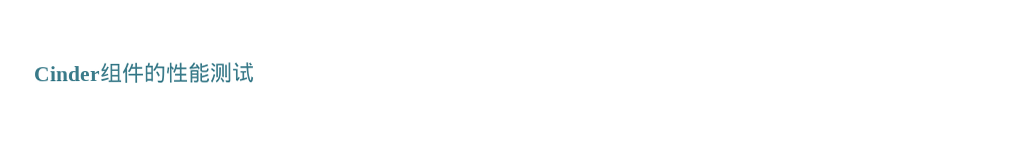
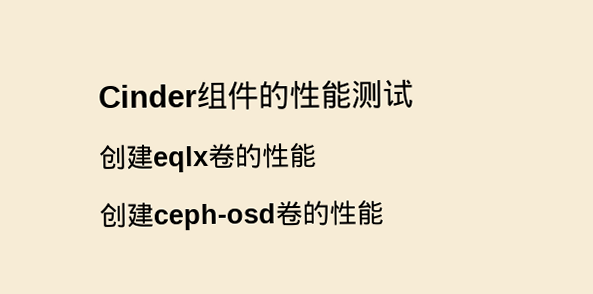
+ 创建eqlx卷的性能
+ 创建ceph-osd卷的性能

